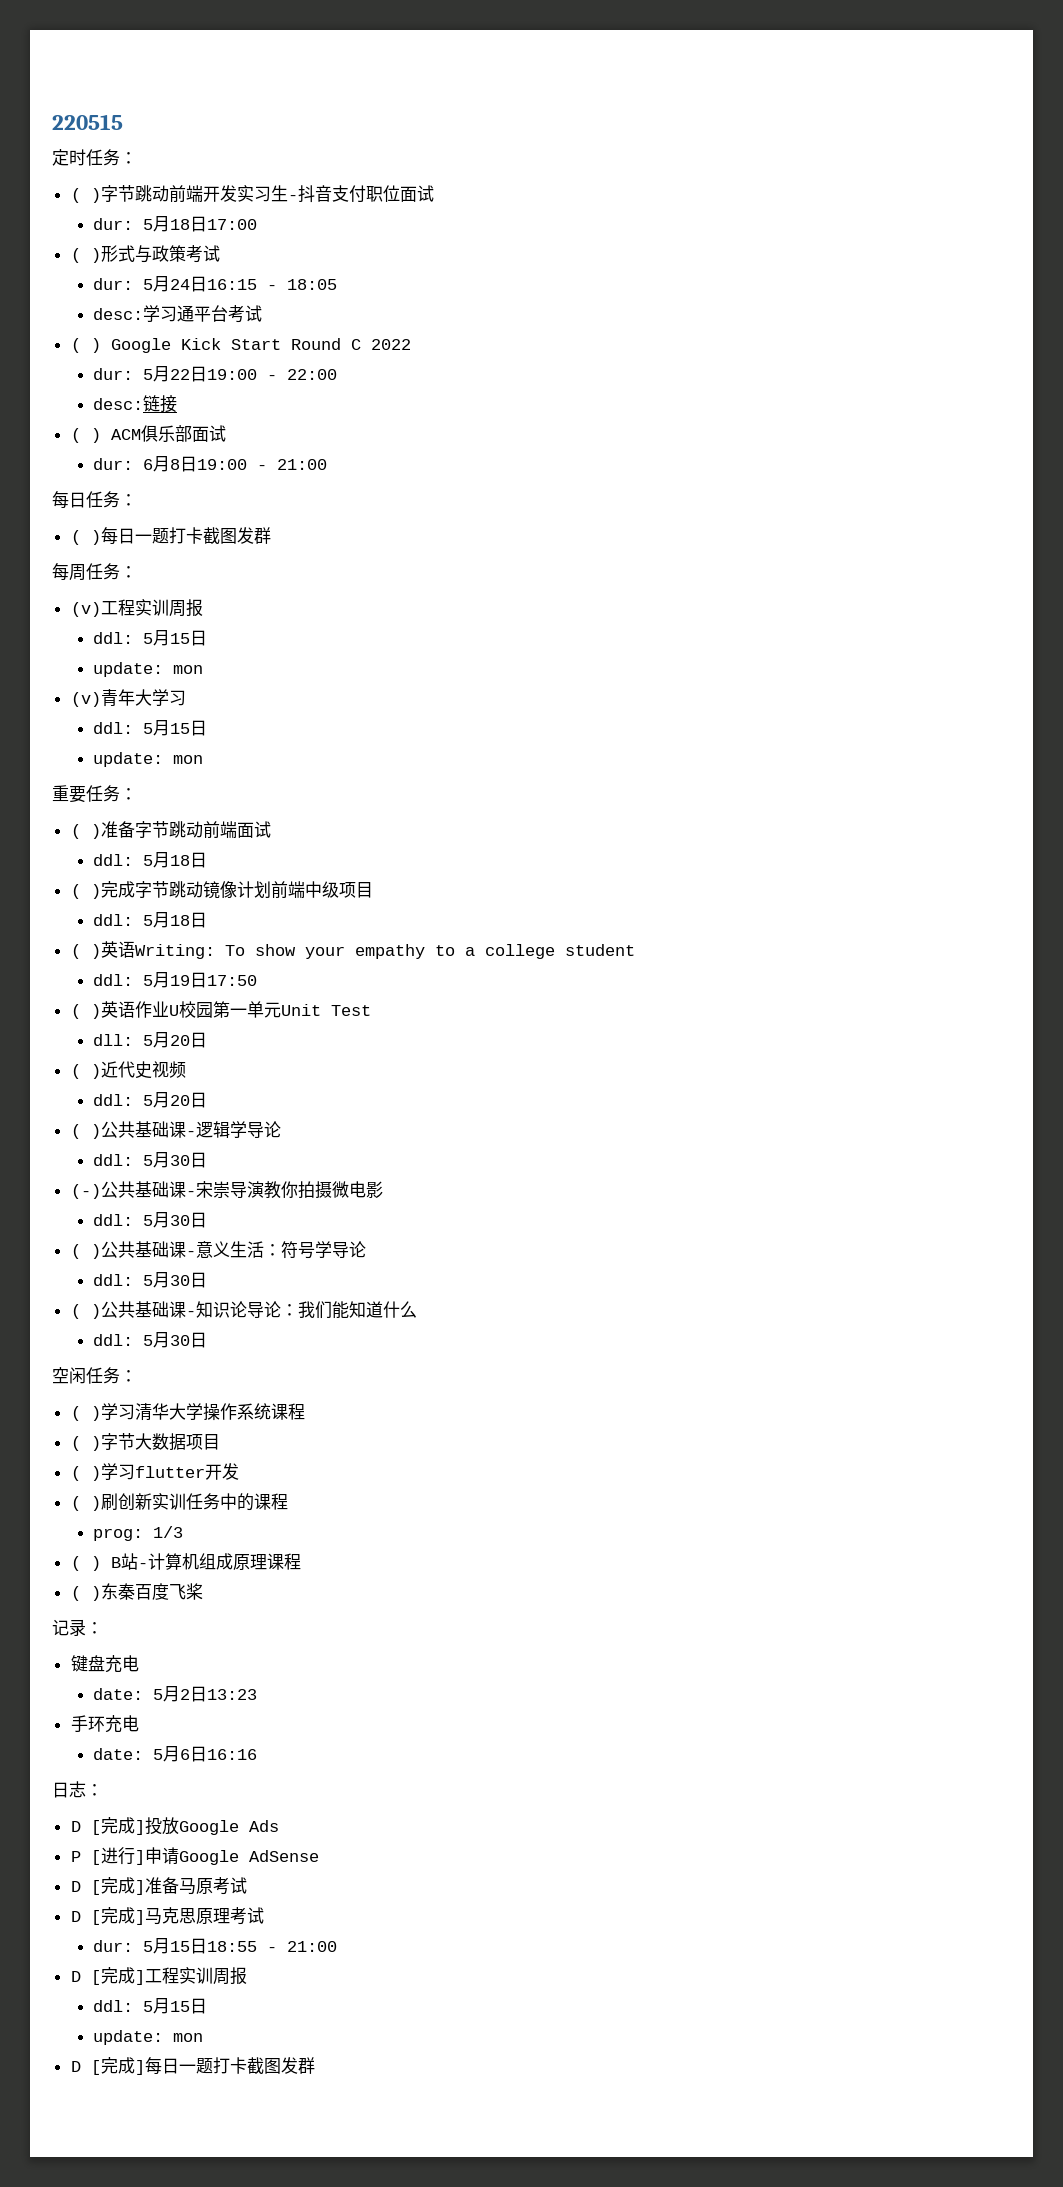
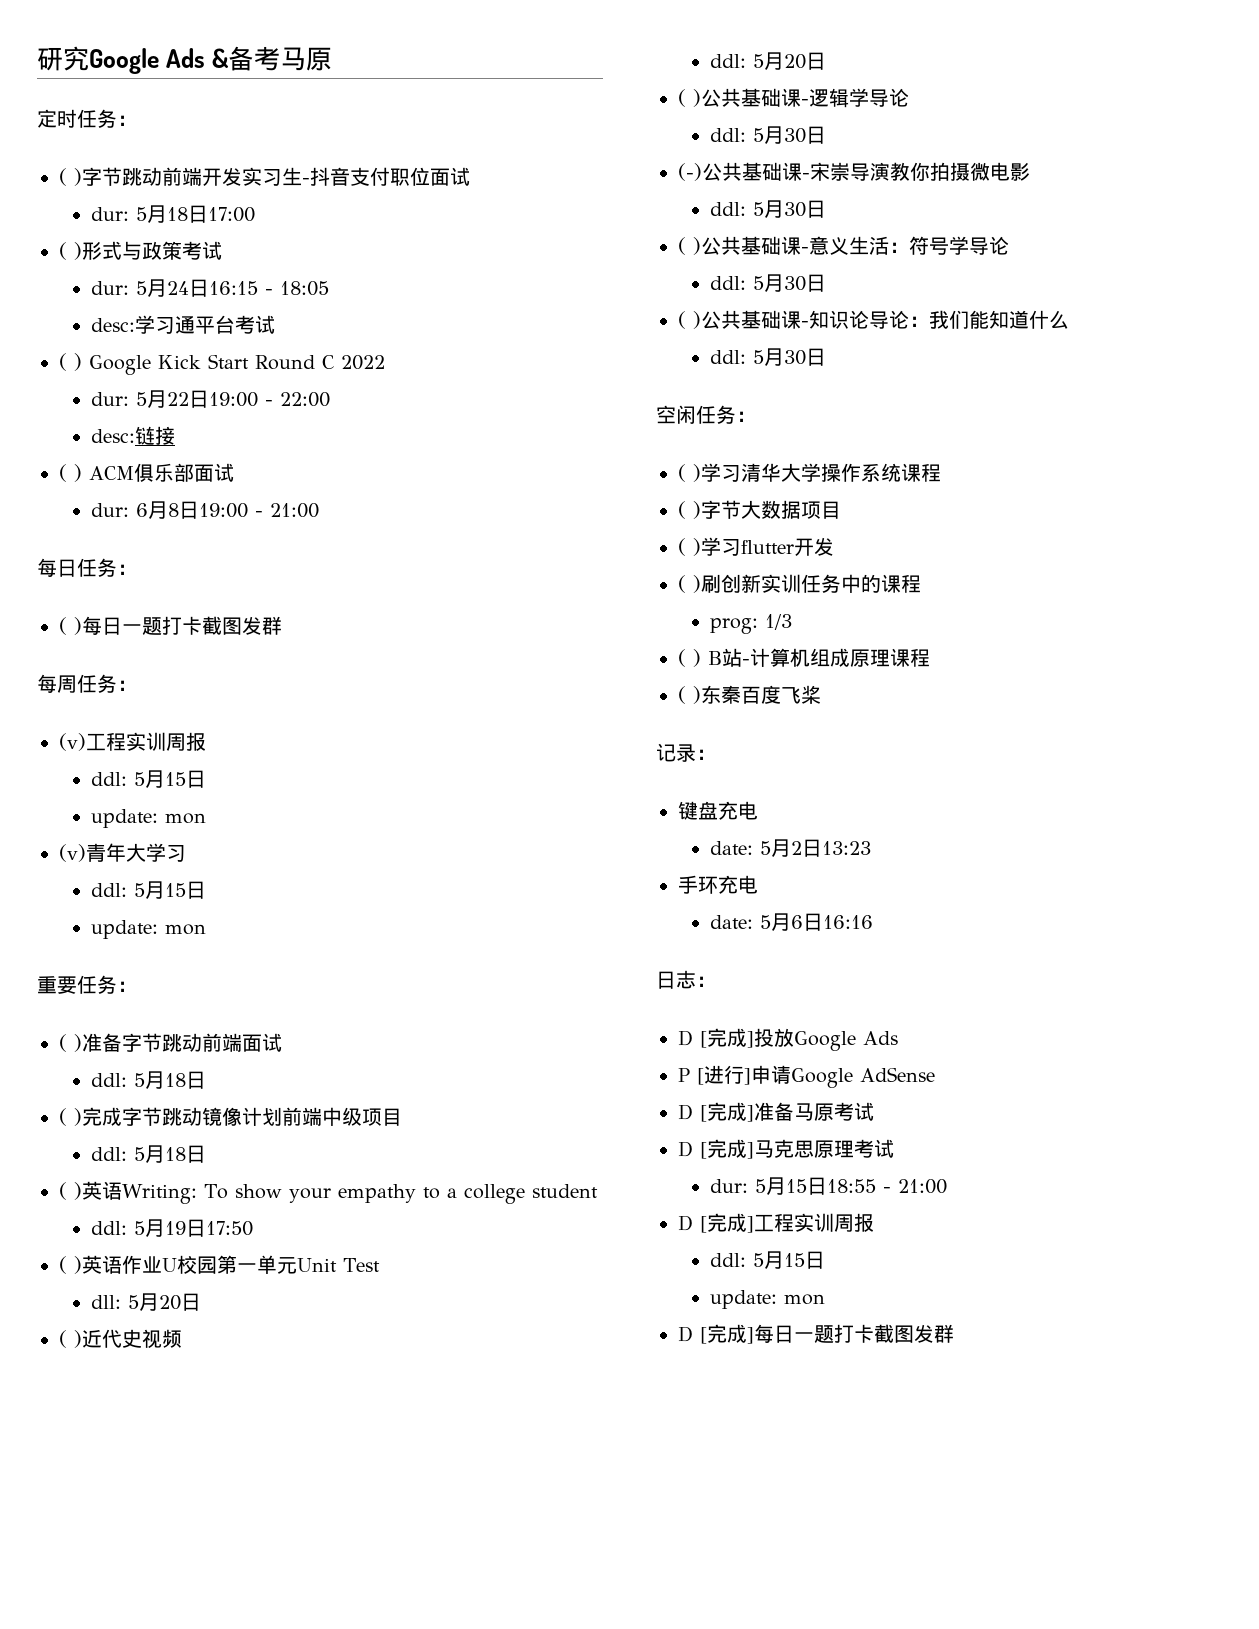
- 220515
+ 研究Google Ads &备考马原

